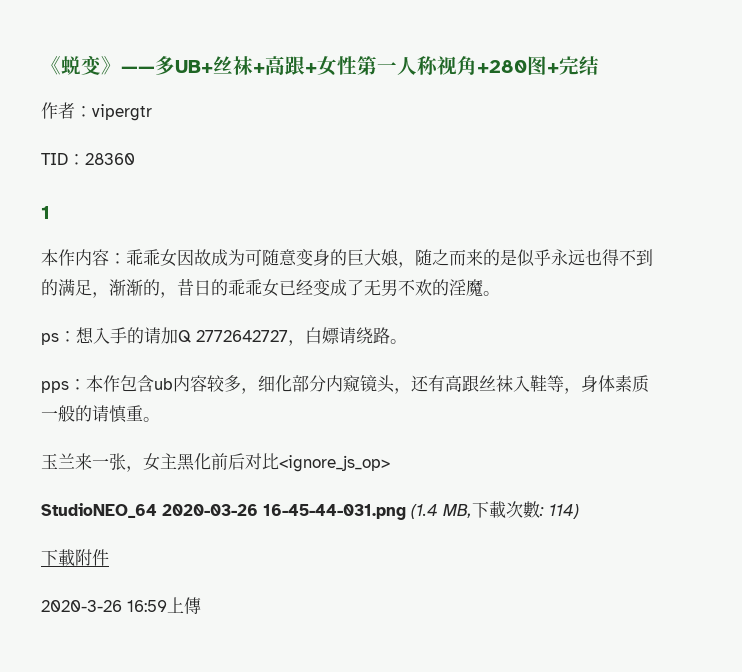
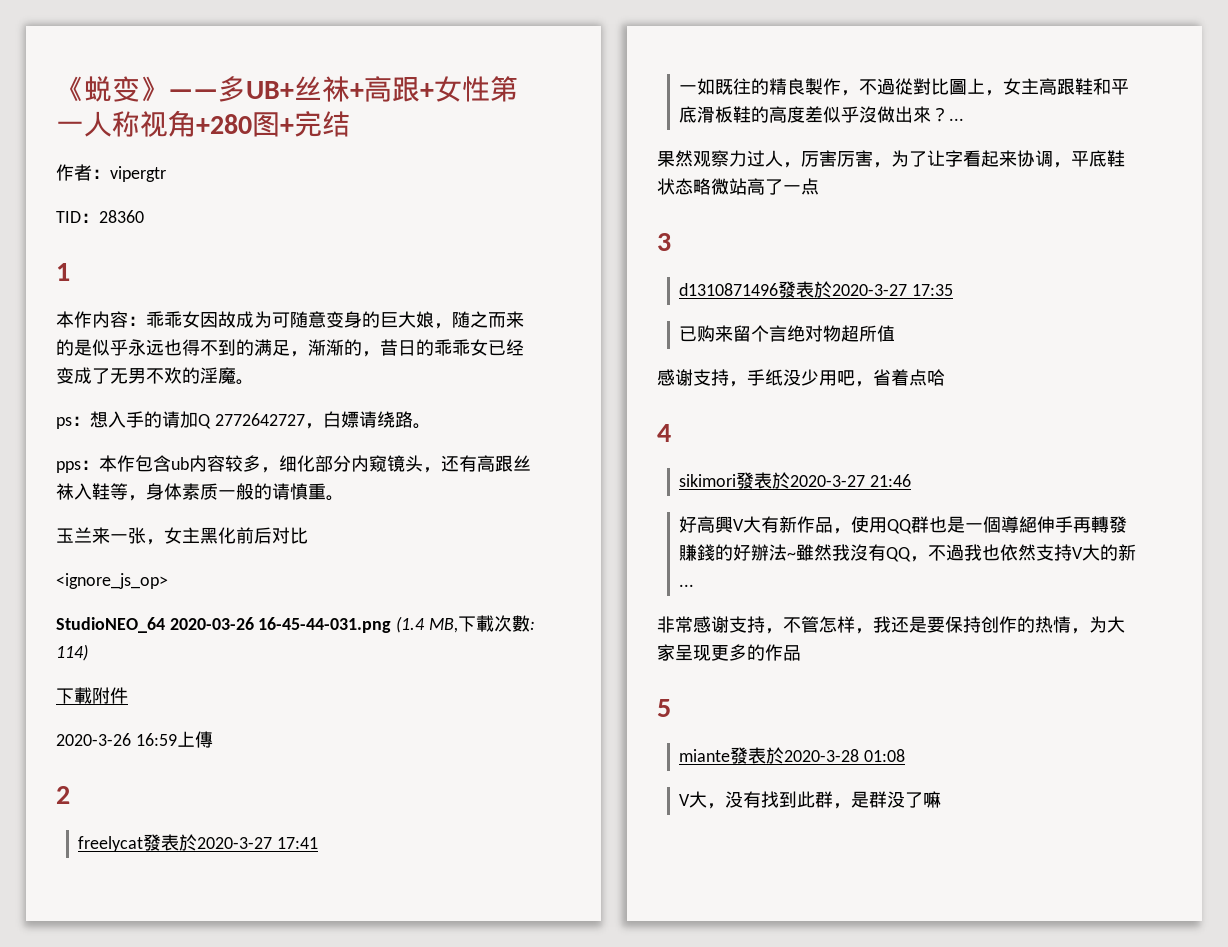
- 玉兰来一张，女主黑化前后对比<ignore_js_op>
+ 玉兰来一张，女主黑化前后对比
+ <ignore_js_op>
+ 2
+ freelycat發表於2020-3-27 17:41
+ 一如既往的精良製作，不過從對比圖上，女主高跟鞋和平底滑板鞋的高度差似乎沒做出來？...
+ 果然观察力过人，厉害厉害，为了让字看起来协调，平底鞋状态略微站高了一点
+ 3
+ d1310871496發表於2020-3-27 17:35
+ 已购来留个言绝对物超所值
+ 感谢支持，手纸没少用吧，省着点哈
+ 4
+ sikimori發表於2020-3-27 21:46
+ 好高興V大有新作品，使用QQ群也是一個導絕伸手再轉發賺錢的好辦法~雖然我沒有QQ，不過我也依然支持V大的新...
+ 非常感谢支持，不管怎样，我还是要保持创作的热情，为大家呈现更多的作品
+ 5
+ miante發表於2020-3-28 01:08
+ V大，没有找到此群，是群没了嘛

